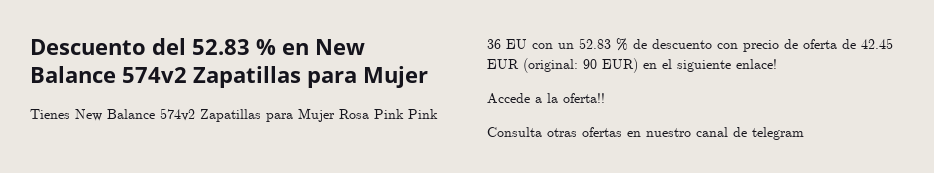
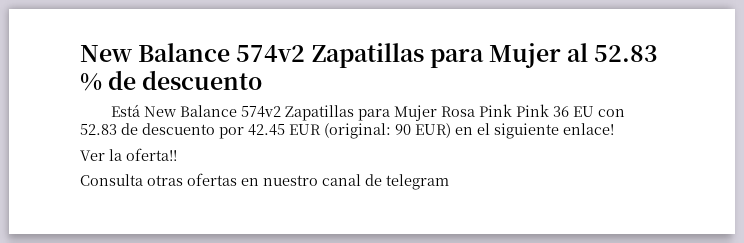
- Descuento del 52.83 % en New Balance 574v2 Zapatillas para Mujer
- Tienes New Balance 574v2 Zapatillas para Mujer Rosa Pink Pink 36 EU con un 52.83 % de descuento con precio de oferta de 42.45 EUR (original: 90 EUR) en el siguiente enlace!
+ New Balance 574v2 Zapatillas para Mujer al 52.83 % de descuento
+ Está New Balance 574v2 Zapatillas para Mujer Rosa Pink Pink 36 EU con 52.83 de descuento por 42.45 EUR (original: 90 EUR) en el siguiente enlace!
- Accede a la oferta!!
+ Ver la oferta!!

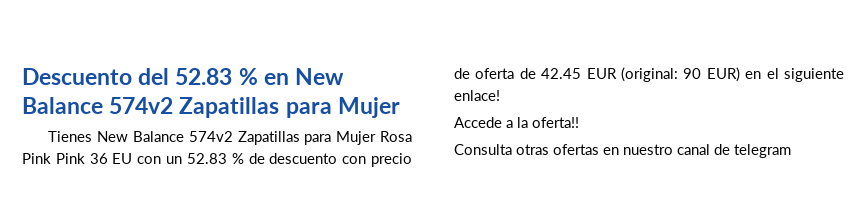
- New Balance 574v2 Zapatillas para Mujer al 52.83 % de descuento
- Está New Balance 574v2 Zapatillas para Mujer Rosa Pink Pink 36 EU con 52.83 de descuento por 42.45 EUR (original: 90 EUR) en el siguiente enlace!
+ Descuento del 52.83 % en New Balance 574v2 Zapatillas para Mujer
+ Tienes New Balance 574v2 Zapatillas para Mujer Rosa Pink Pink 36 EU con un 52.83 % de descuento con precio de oferta de 42.45 EUR (original: 90 EUR) en el siguiente enlace!
- Ver la oferta!!
+ Accede a la oferta!!

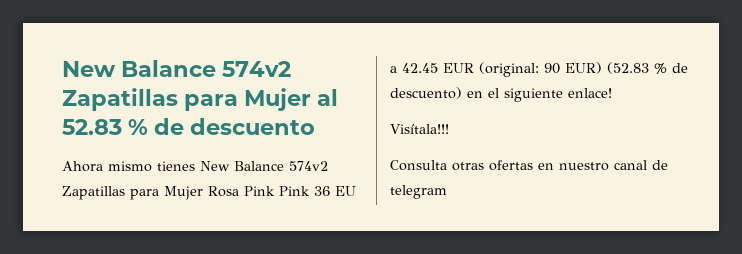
- Descuento del 52.83 % en New Balance 574v2 Zapatillas para Mujer
- Tienes New Balance 574v2 Zapatillas para Mujer Rosa Pink Pink 36 EU con un 52.83 % de descuento con precio de oferta de 42.45 EUR (original: 90 EUR) en el siguiente enlace!
+ New Balance 574v2 Zapatillas para Mujer al 52.83 % de descuento
+ Ahora mismo tienes New Balance 574v2 Zapatillas para Mujer Rosa Pink Pink 36 EU a 42.45 EUR (original: 90 EUR) (52.83 % de descuento) en el siguiente enlace!
- Accede a la oferta!!
+ Visítala!!!

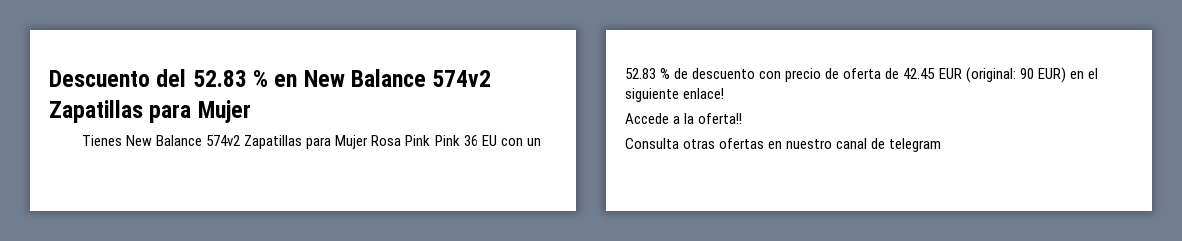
- New Balance 574v2 Zapatillas para Mujer al 52.83 % de descuento
- Ahora mismo tienes New Balance 574v2 Zapatillas para Mujer Rosa Pink Pink 36 EU a 42.45 EUR (original: 90 EUR) (52.83 % de descuento) en el siguiente enlace!
+ Descuento del 52.83 % en New Balance 574v2 Zapatillas para Mujer
+ Tienes New Balance 574v2 Zapatillas para Mujer Rosa Pink Pink 36 EU con un 52.83 % de descuento con precio de oferta de 42.45 EUR (original: 90 EUR) en el siguiente enlace!
- Visítala!!!
+ Accede a la oferta!!

